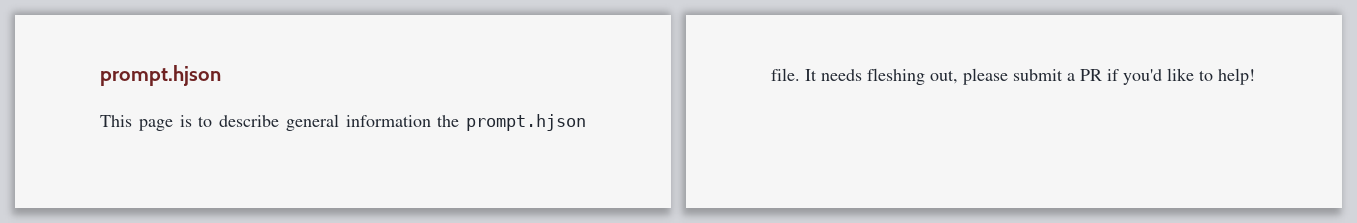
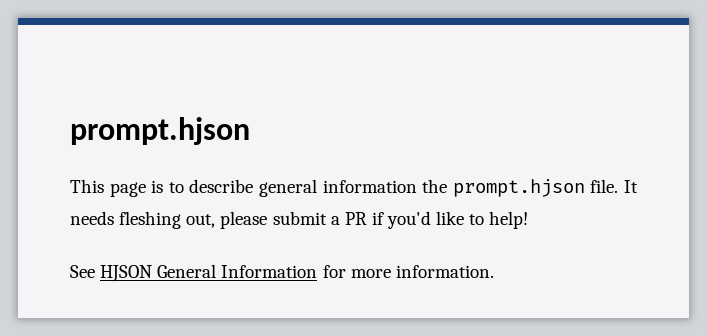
+ See HJSON General Information for more information.

